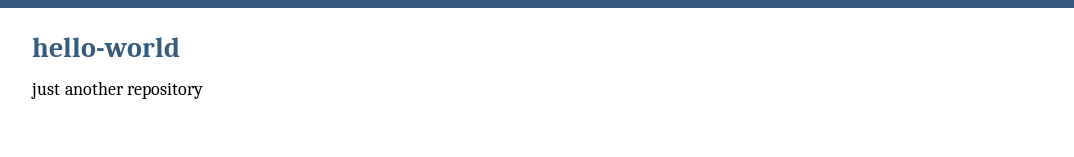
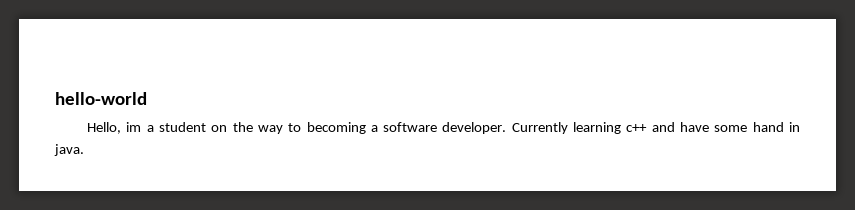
- just another repository
+ Hello, im a student on the way to becoming a software developer. Currently learning c++ and have some hand in java.

